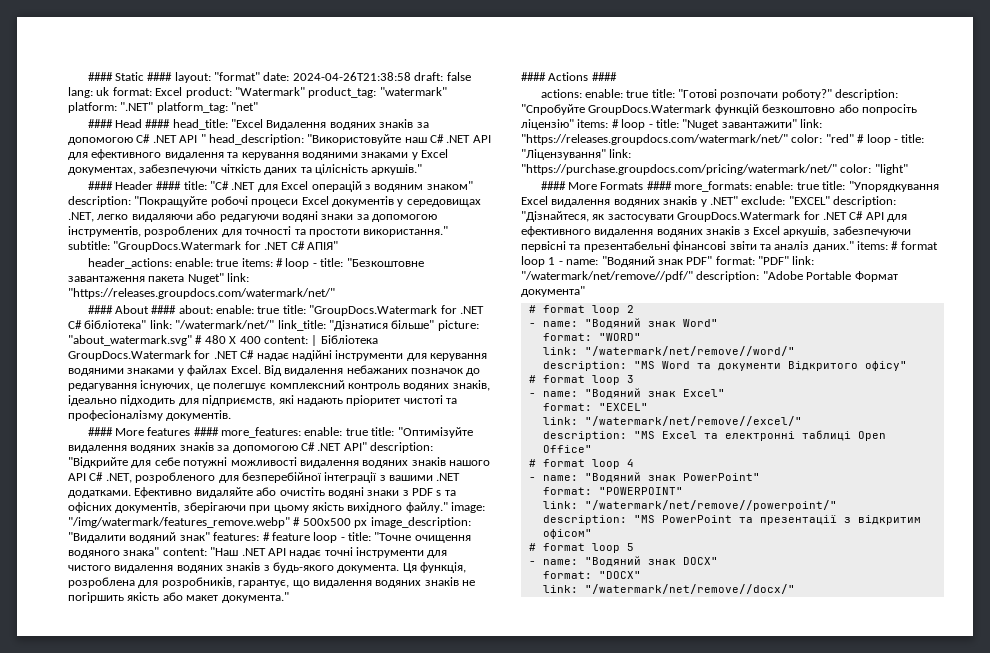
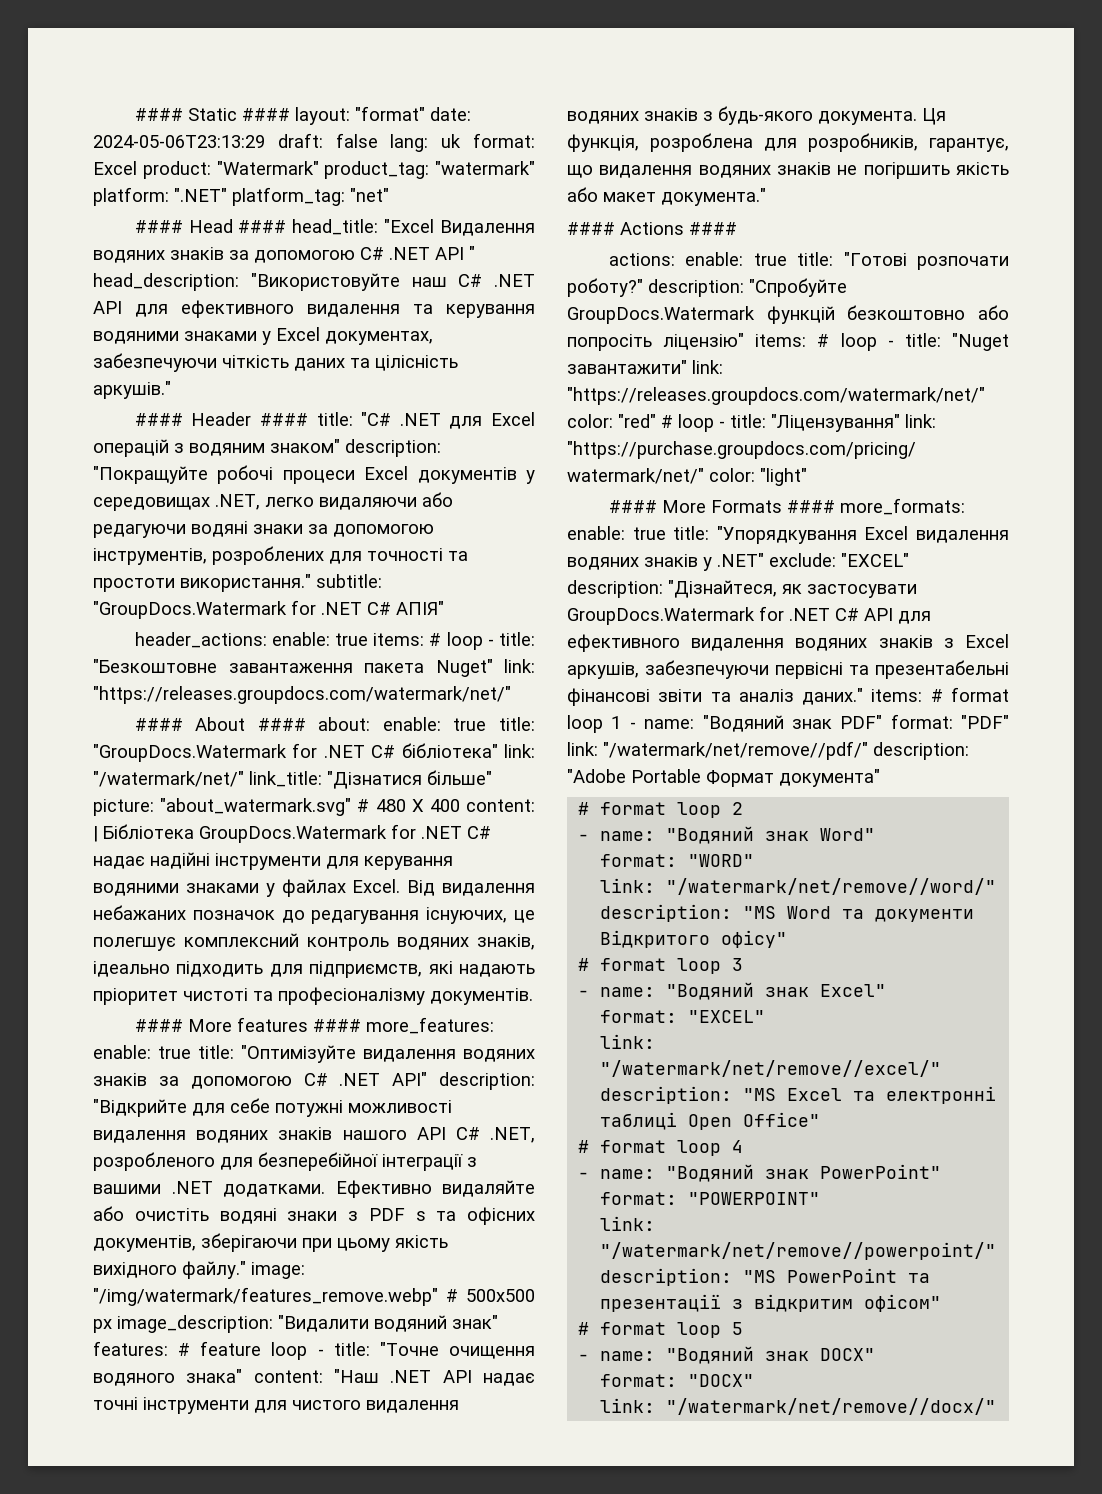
- #### Static #### layout: "format" date: 2024-04-26T21:38:58 draft: false lang: uk format: Excel product: "Watermark" product_tag: "watermark" platform: ".NET" platform_tag: "net"
+ #### Static #### layout: "format" date: 2024-05-06T23:13:29 draft: false lang: uk format: Excel product: "Watermark" product_tag: "watermark" platform: ".NET" platform_tag: "net"

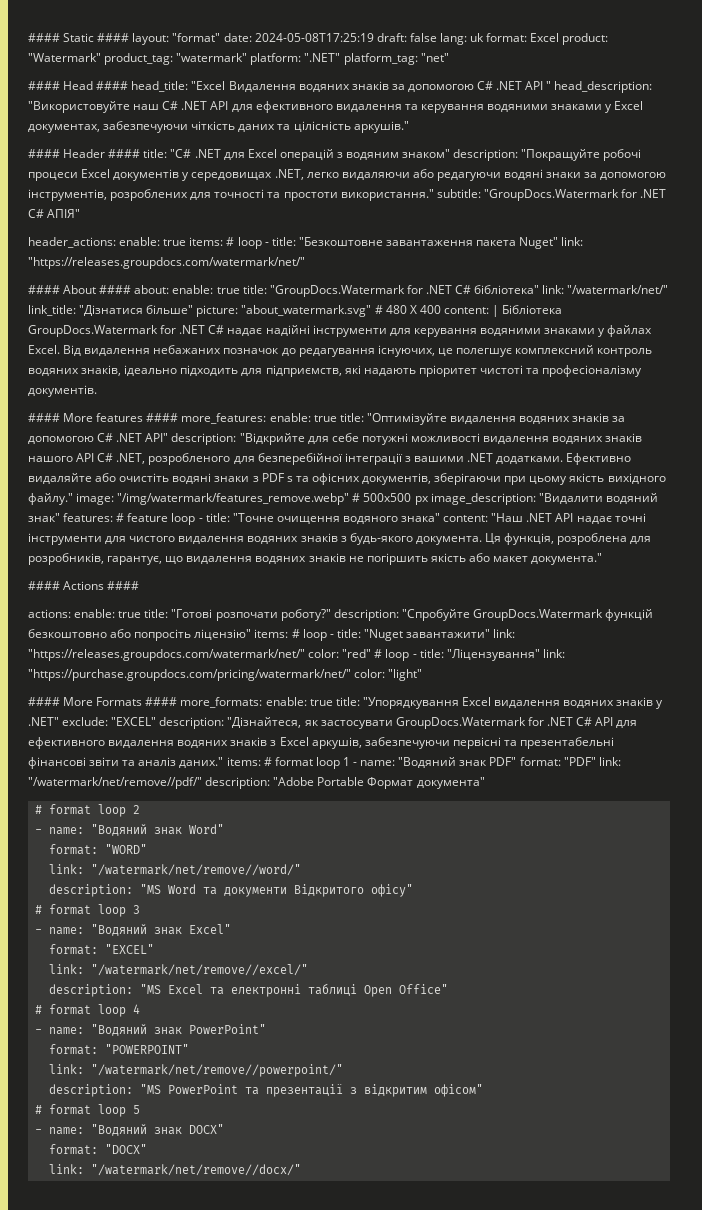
- #### Static #### layout: "format" date: 2024-05-06T23:13:29 draft: false lang: uk format: Excel product: "Watermark" product_tag: "watermark" platform: ".NET" platform_tag: "net"
+ #### Static #### layout: "format" date: 2024-05-08T17:25:19 draft: false lang: uk format: Excel product: "Watermark" product_tag: "watermark" platform: ".NET" platform_tag: "net"

